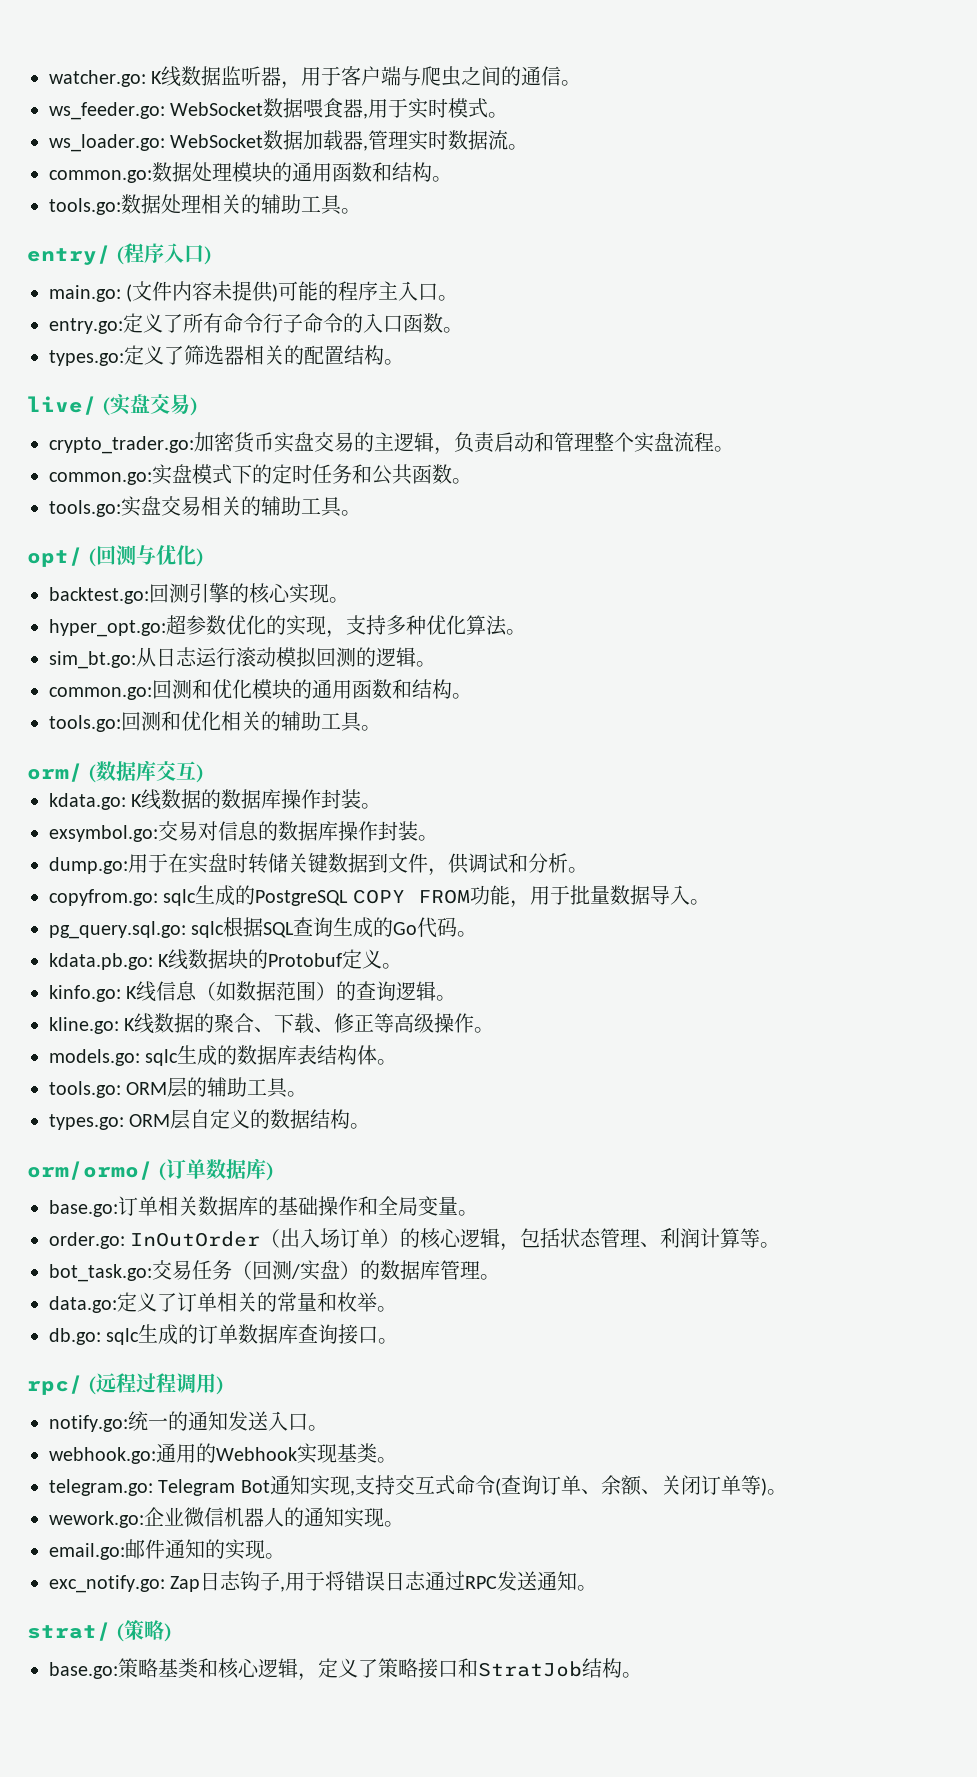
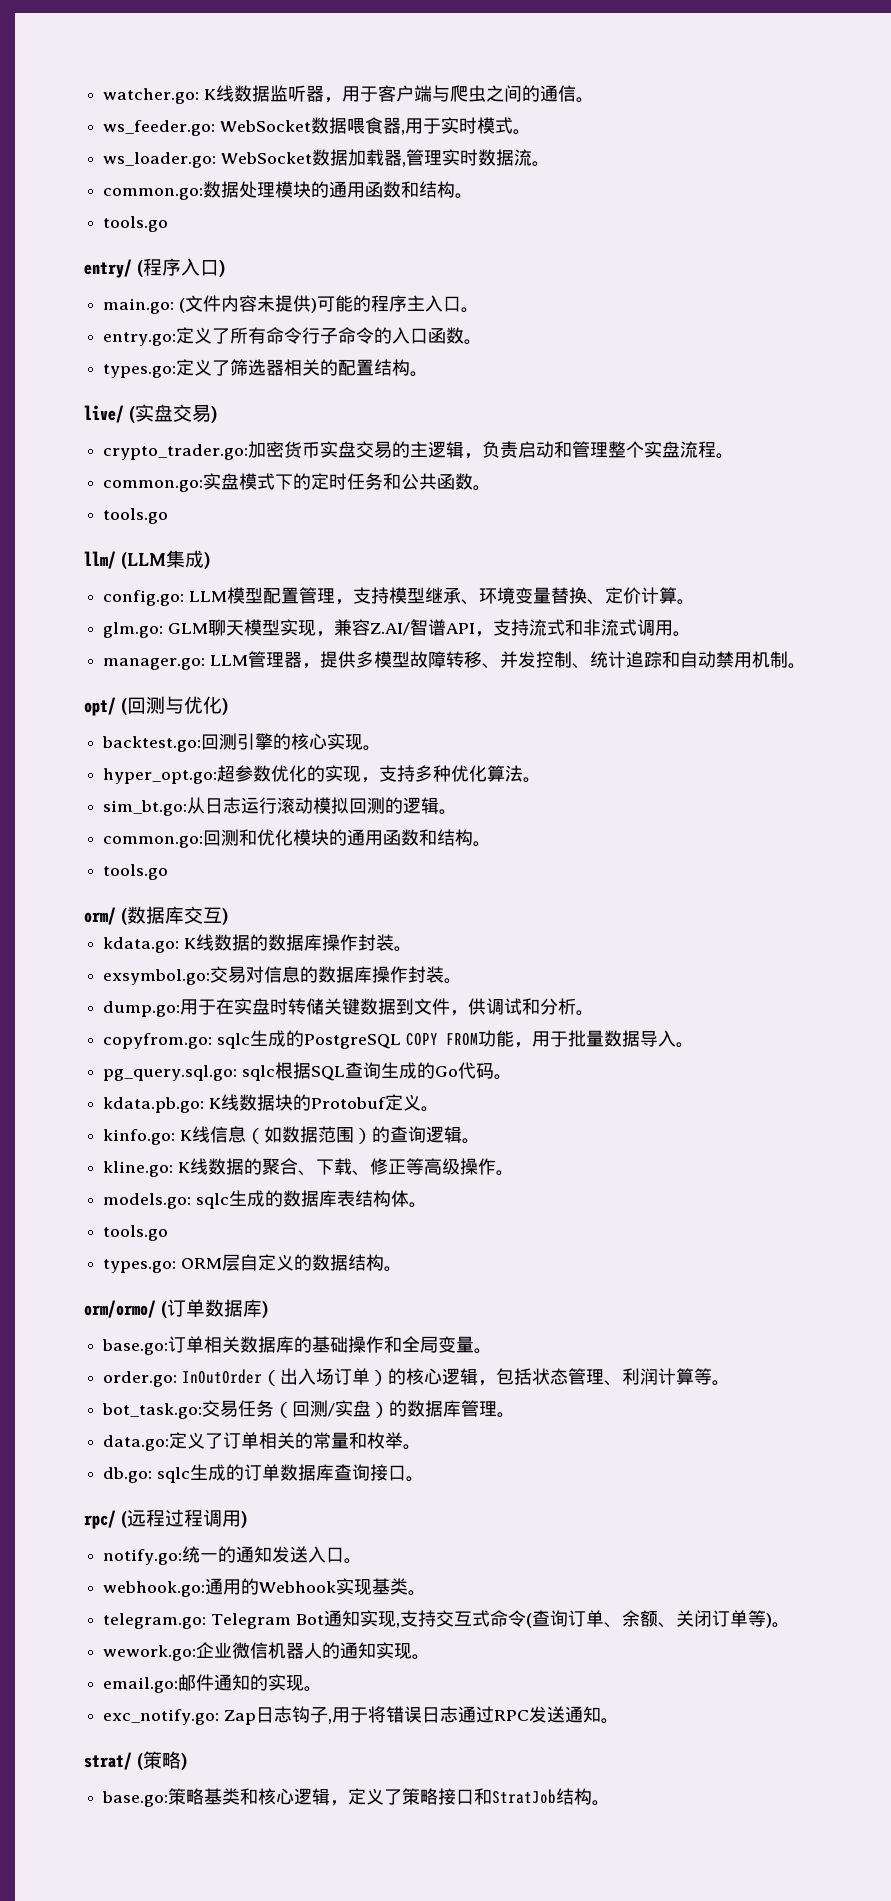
  common.go:数据处理模块的通用函数和结构。
- tools.go:数据处理相关的辅助工具。
+ tools.go
  common.go:实盘模式下的定时任务和公共函数。
- tools.go:实盘交易相关的辅助工具。
+ tools.go
+ llm/ (LLM集成)
+ config.go: LLM模型配置管理，支持模型继承、环境变量替换、定价计算。
+ glm.go: GLM聊天模型实现，兼容Z.AI/智谱API，支持流式和非流式调用。
+ manager.go: LLM管理器，提供多模型故障转移、并发控制、统计追踪和自动禁用机制。
  common.go:回测和优化模块的通用函数和结构。
- tools.go:回测和优化相关的辅助工具。
+ tools.go
  models.go: sqlc生成的数据库表结构体。
- tools.go: ORM层的辅助工具。
+ tools.go

